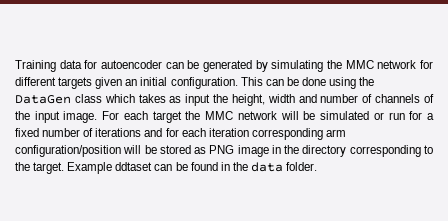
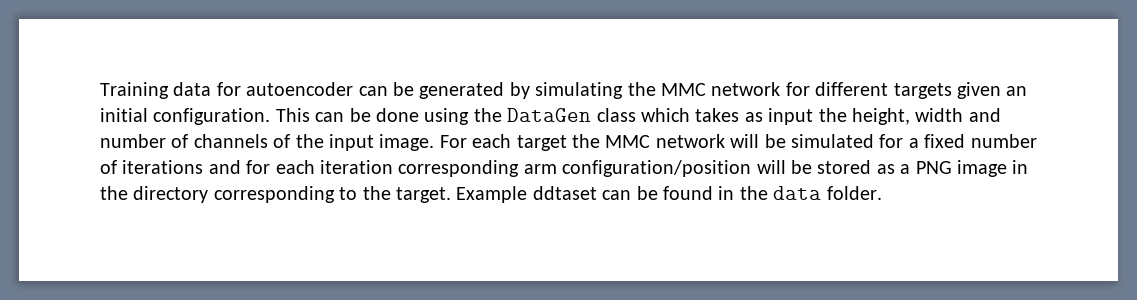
- For each target the MMC network will be simulated or run for a fixed number of iterations and for each iteration corresponding arm configuration/position will be stored as PNG image in the directory corresponding to the target.
+ For each target the MMC network will be simulated for a fixed number of iterations and for each iteration corresponding arm configuration/position will be stored as a PNG image in the directory corresponding to the target.

